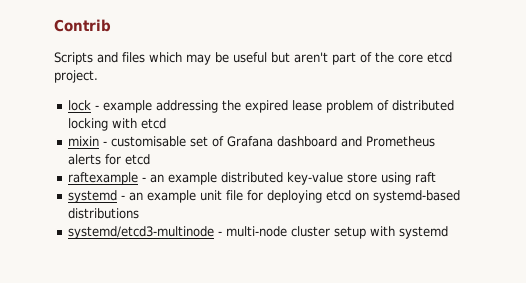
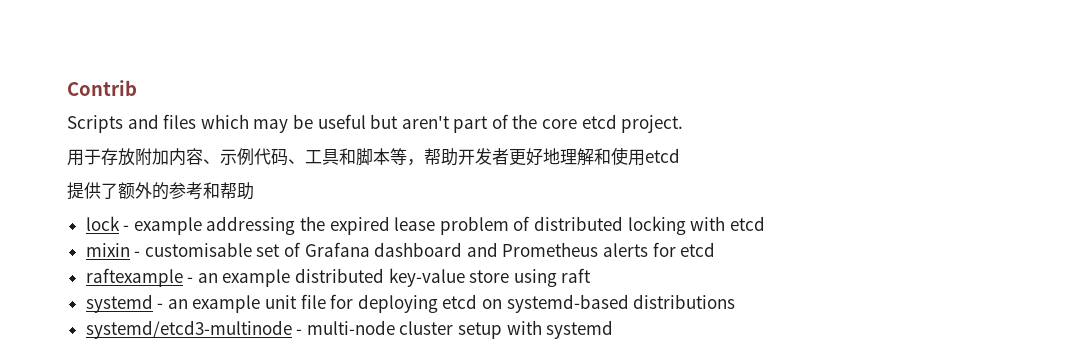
+ 用于存放附加内容、示例代码、工具和脚本等，帮助开发者更好地理解和使用etcd
+ 提供了额外的参考和帮助

